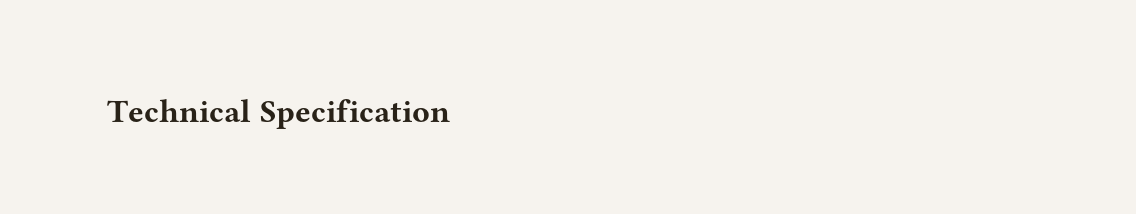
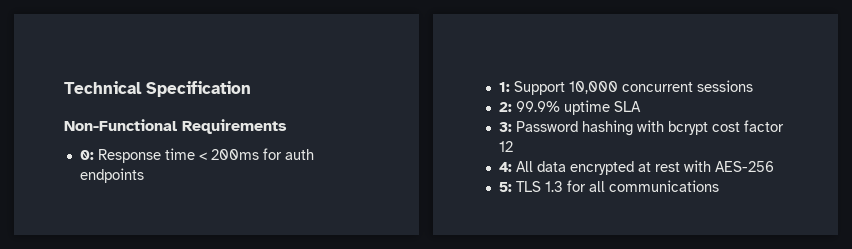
+ Non-Functional Requirements
+ 0: Response time < 200ms for auth endpoints
+ 1: Support 10,000 concurrent sessions
+ 2: 99.9% uptime SLA
+ 3: Password hashing with bcrypt cost factor 12
+ 4: All data encrypted at rest with AES-256
+ 5: TLS 1.3 for all communications

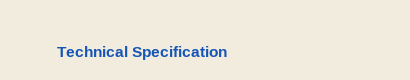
- Non-Functional Requirements
- 0: Response time < 200ms for auth endpoints
- 1: Support 10,000 concurrent sessions
- 2: 99.9% uptime SLA
- 3: Password hashing with bcrypt cost factor 12
- 4: All data encrypted at rest with AES-256
- 5: TLS 1.3 for all communications

